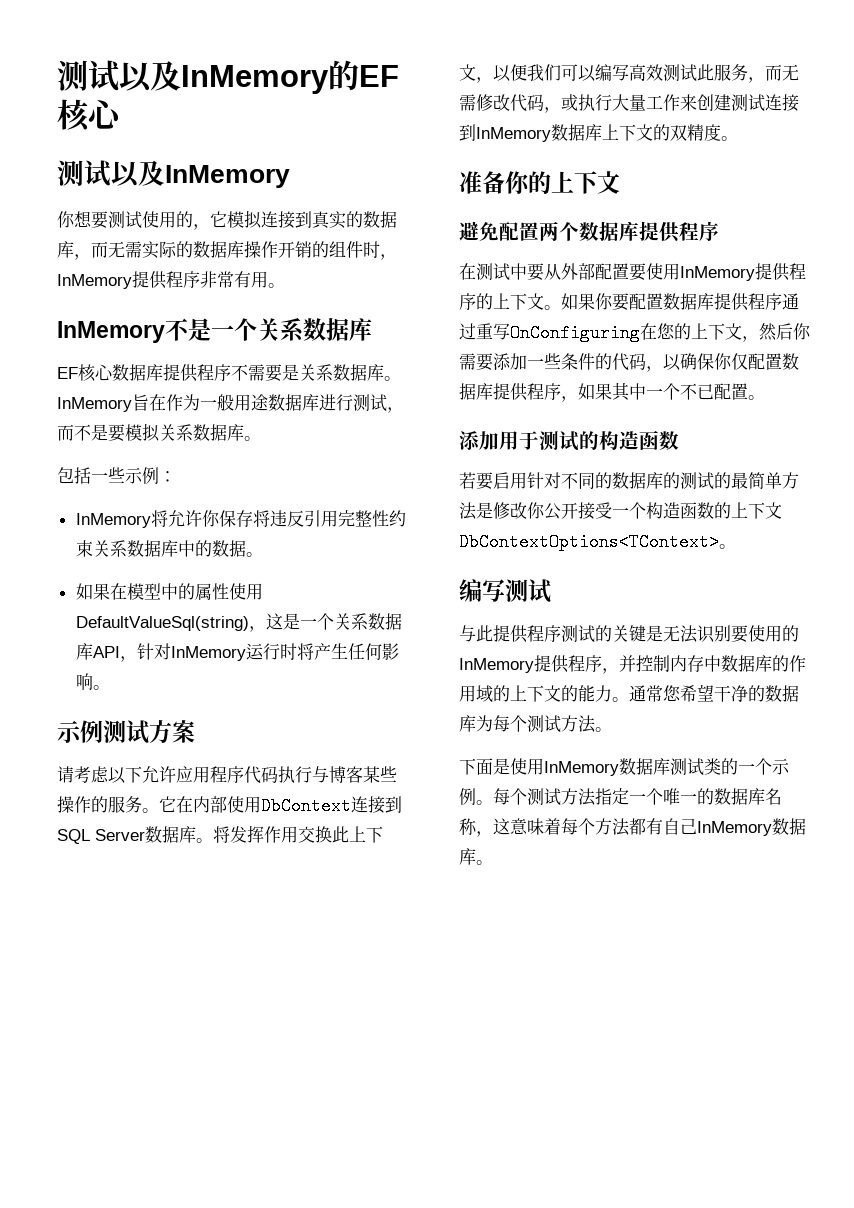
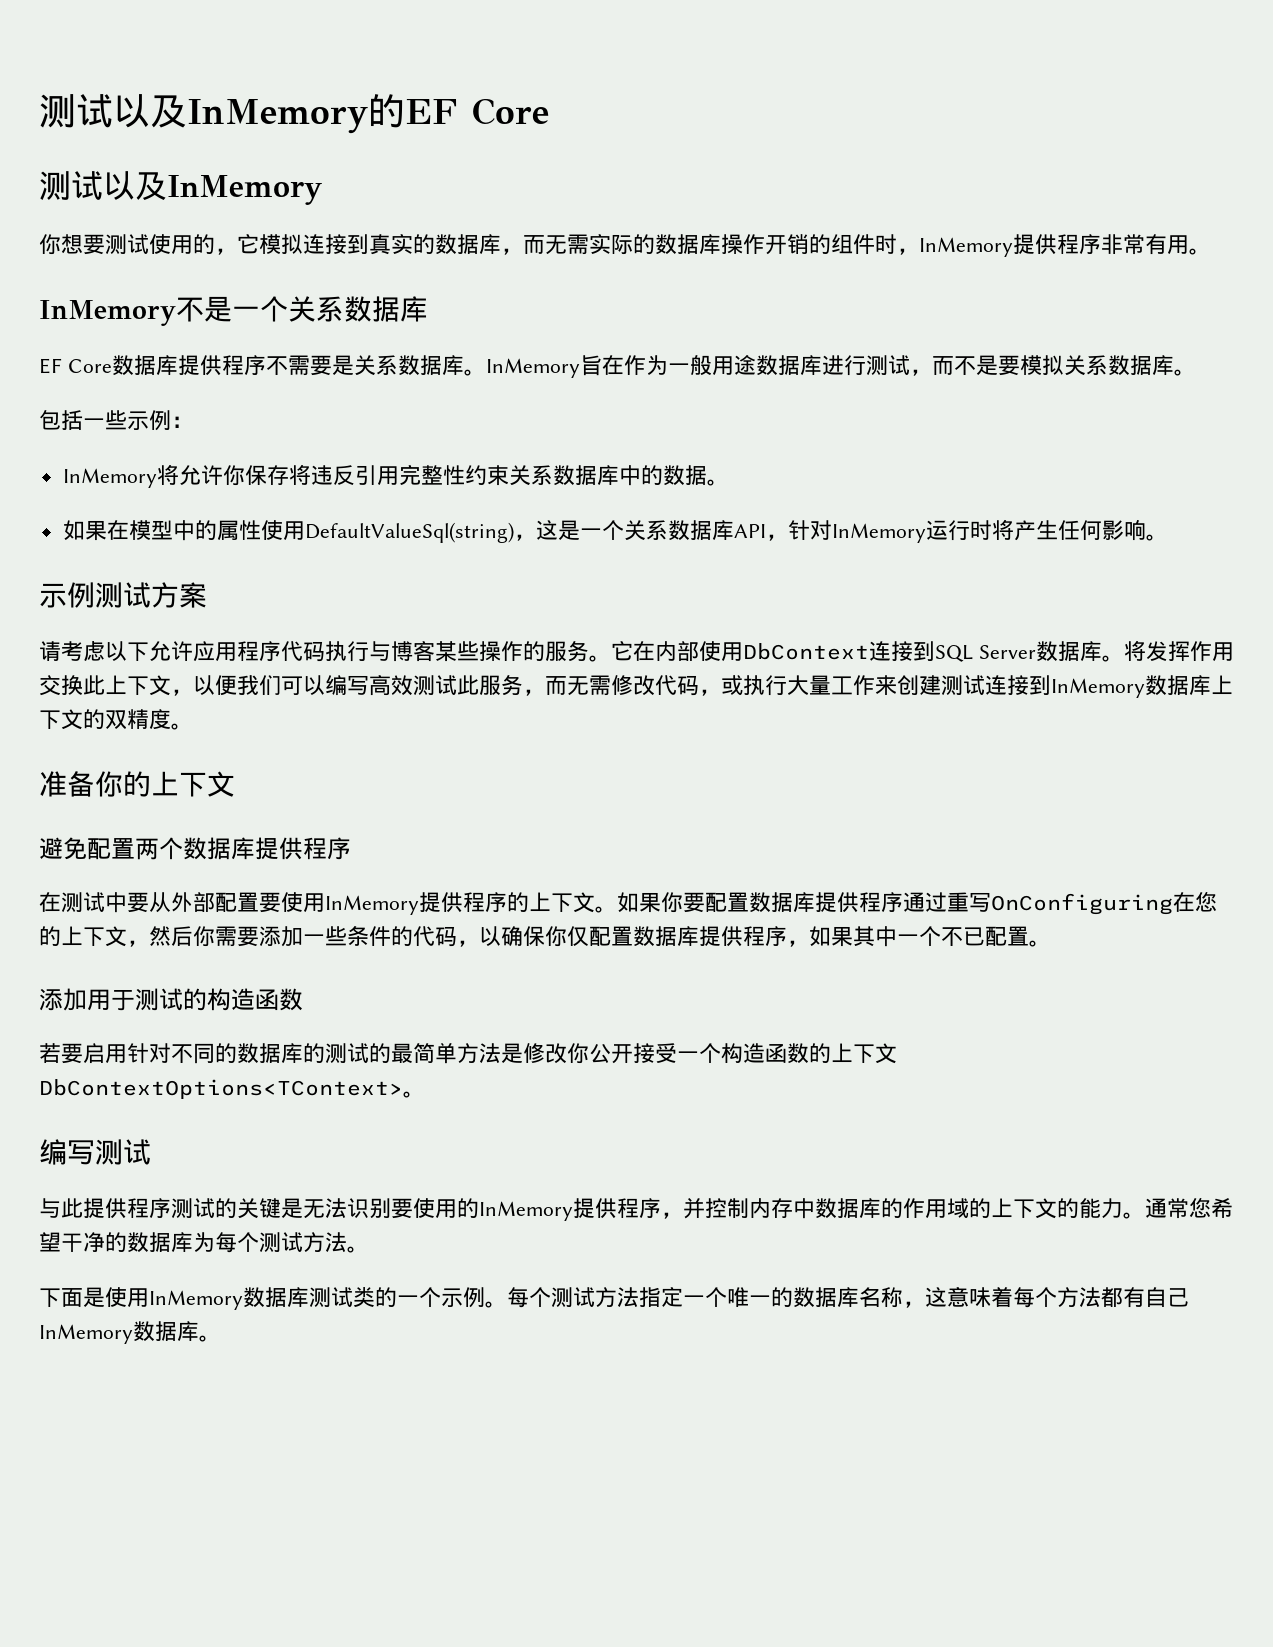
- 测试以及InMemory的EF核心
+ 测试以及InMemory的EF Core
- EF核心数据库提供程序不需要是关系数据库。
+ EF Core数据库提供程序不需要是关系数据库。

